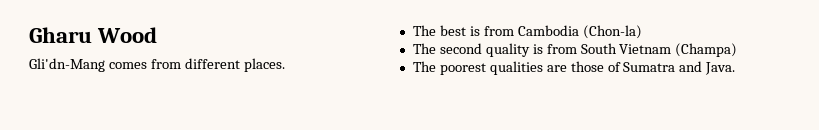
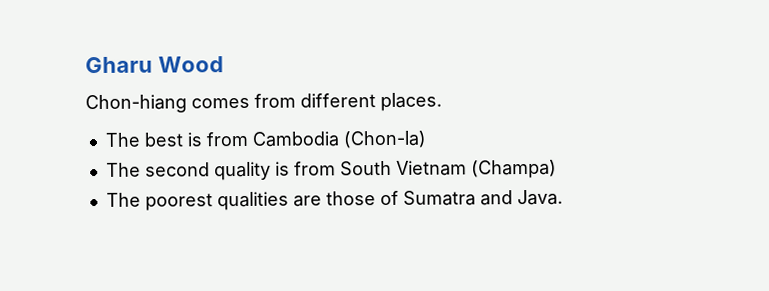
- Gli'dn-Mang comes from different places.
+ Chon-hiang comes from different places.

